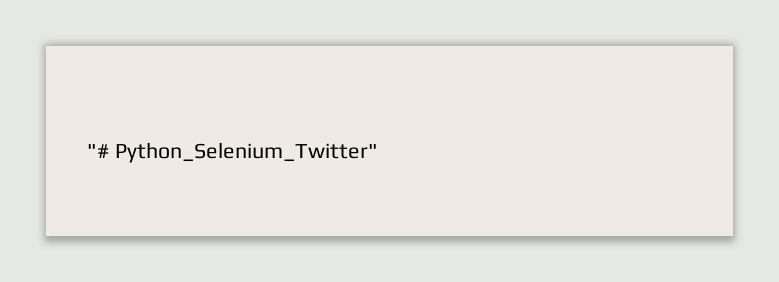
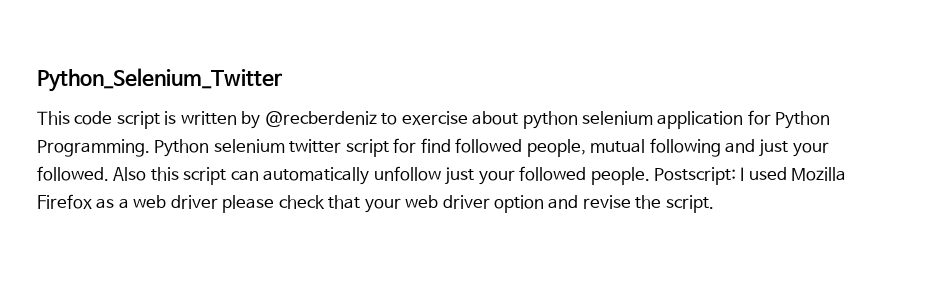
- "# Python_Selenium_Twitter"
+ Python_Selenium_Twitter
+ This code script is written by @recberdeniz to exercise about python selenium application for Python Programming. Python selenium twitter script for find followed people, mutual following and just your followed. Also this script can automatically unfollow just your followed people. Postscript: I used Mozilla Firefox as a web driver please check that your web driver option and revise the script.

